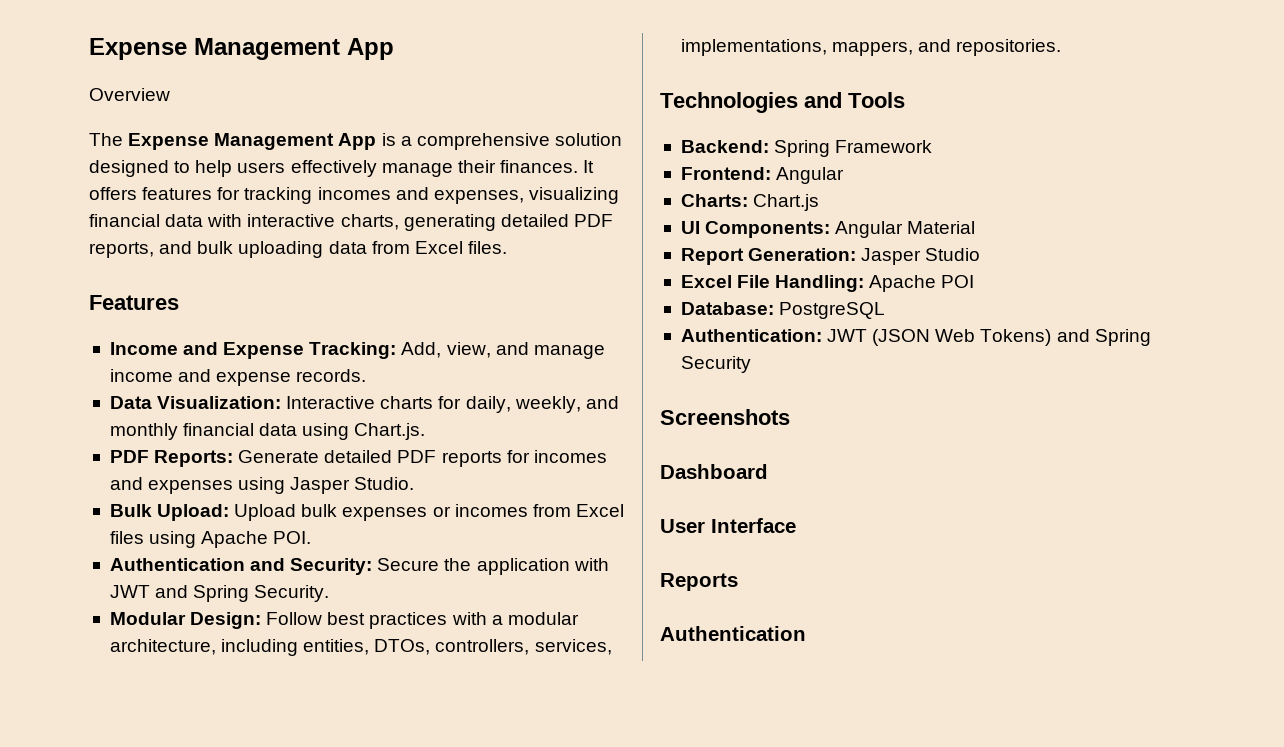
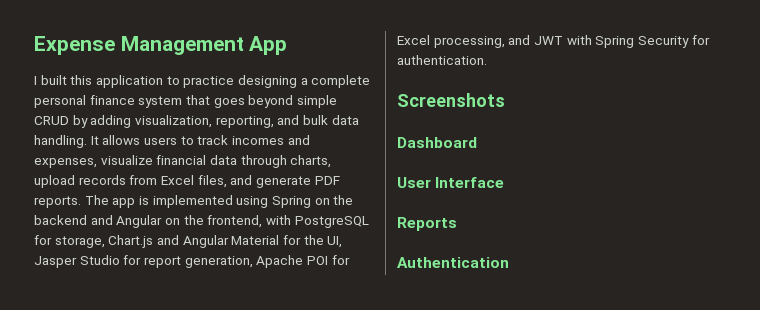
- Overview
- The Expense Management App is a comprehensive solution designed to help users effectively manage their finances. It offers features for tracking incomes and expenses, visualizing financial data with interactive charts, generating detailed PDF reports, and bulk uploading data from Excel files.
- Features
- Income and Expense Tracking: Add, view, and manage income and expense records.
- Data Visualization: Interactive charts for daily, weekly, and monthly financial data using Chart.js.
- PDF Reports: Generate detailed PDF reports for incomes and expenses using Jasper Studio.
- Bulk Upload: Upload bulk expenses or incomes from Excel files using Apache POI.
- Authentication and Security: Secure the application with JWT and Spring Security.
- Modular Design: Follow best practices with a modular architecture, including entities, DTOs, controllers, services, implementations, mappers, and repositories.
- Technologies and Tools
- Backend: Spring Framework
- Frontend: Angular
- Charts: Chart.js
- UI Components: Angular Material
- Report Generation: Jasper Studio
- Excel File Handling: Apache POI
- Database: PostgreSQL
- Authentication: JWT (JSON Web Tokens) and Spring Security
+ I built this application to practice designing a complete personal finance system that goes beyond simple CRUD by adding visualization, reporting, and bulk data handling. It allows users to track incomes and expenses, visualize financial data through charts, upload records from Excel files, and generate PDF reports. The app is implemented using Spring on the backend and Angular on the frontend, with PostgreSQL for storage, Chart.js and Angular Material for the UI, Jasper Studio for report generation, Apache POI for Excel processing, and JWT with Spring Security for authentication.

